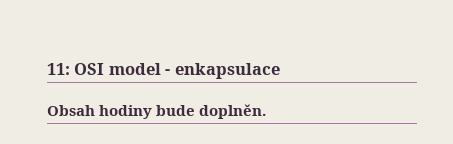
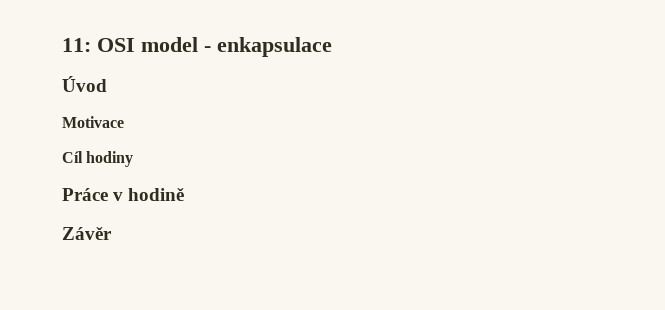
- Obsah hodiny bude doplněn.
+ Úvod
+ Motivace
+ Cíl hodiny
+ Práce v hodině
+ Závěr

